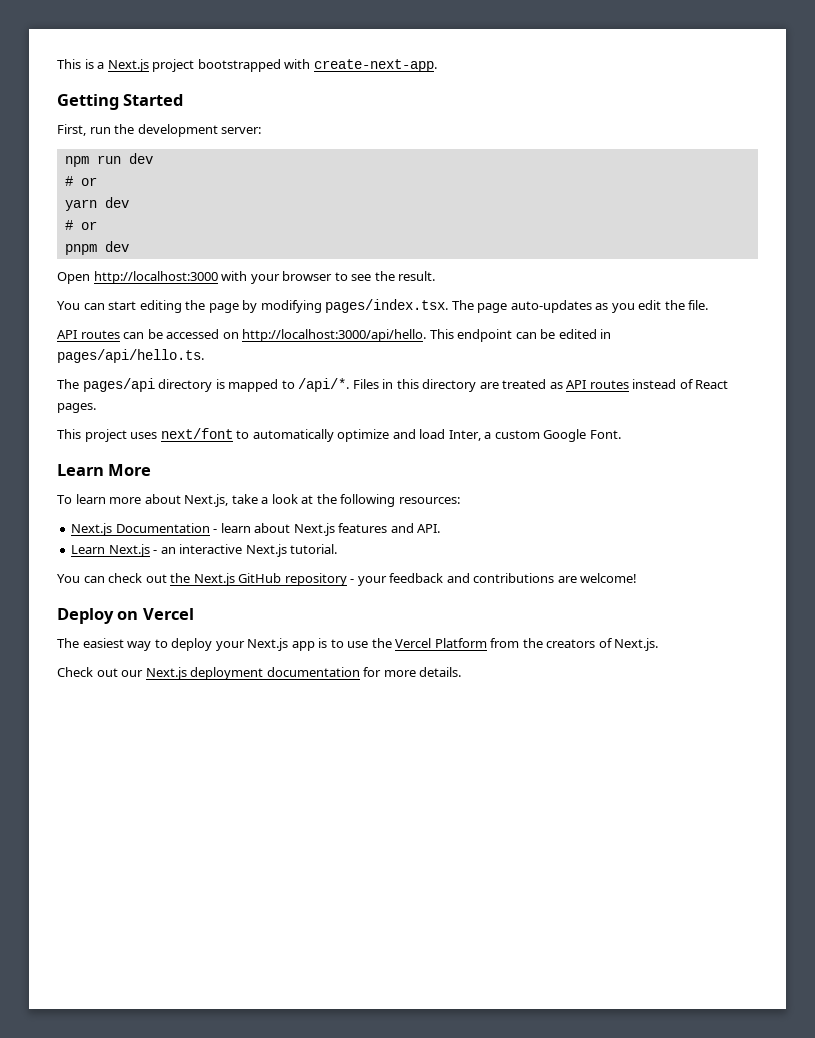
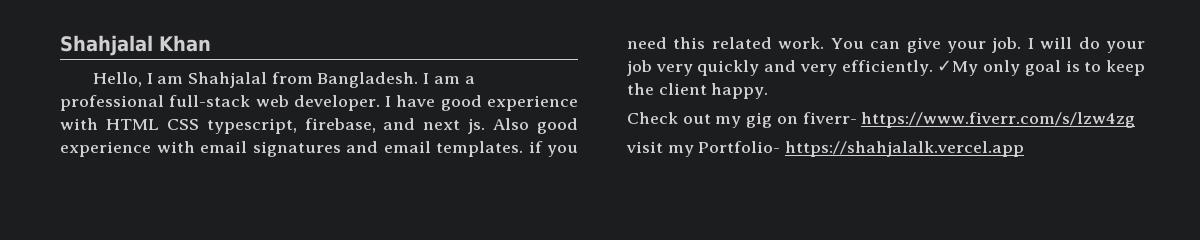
- This is a Next.js project bootstrapped with create-next-app.
- Getting Started
- First, run the development server:
- npm run dev
- # or
- yarn dev
- # or
- pnpm dev
- Open http://localhost:3000 with your browser to see the result.
- You can start editing the page by modifying pages/index.tsx. The page auto-updates as you edit the file.
- API routes can be accessed on http://localhost:3000/api/hello. This endpoint can be edited in pages/api/hello.ts.
- The pages/api directory is mapped to /api/*. Files in this directory are treated as API routes instead of React pages.
- This project uses next/font to automatically optimize and load Inter, a custom Google Font.
- Learn More
- To learn more about Next.js, take a look at the following resources:
- Next.js Documentation - learn about Next.js features and API.
- Learn Next.js - an interactive Next.js tutorial.
- You can check out the Next.js GitHub repository - your feedback and contributions are welcome!
- Deploy on Vercel
- The easiest way to deploy your Next.js app is to use the Vercel Platform from the creators of Next.js.
- Check out our Next.js deployment documentation for more details.
+ Shahjalal Khan
+ Hello, I am Shahjalal from Bangladesh. I am a professional full-stack web developer. I have good experience with HTML CSS typescript, firebase, and next js. Also good experience with email signatures and email templates. if you need this related work. You can give your job. I will do your job very quickly and very efficiently. ✓My only goal is to keep the client happy.
+ Check out my gig on fiverr- https://www.fiverr.com/s/lzw4zg
+ visit my Portfolio- https://shahjalalk.vercel.app

